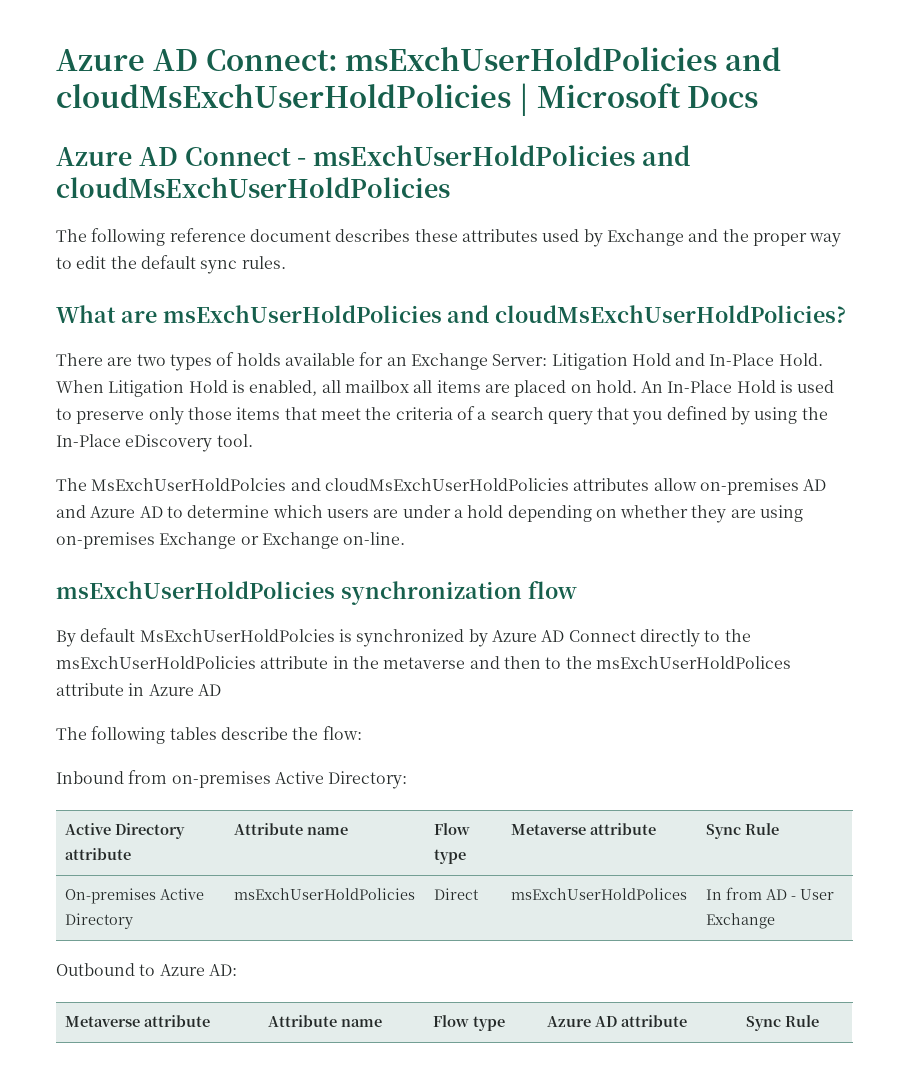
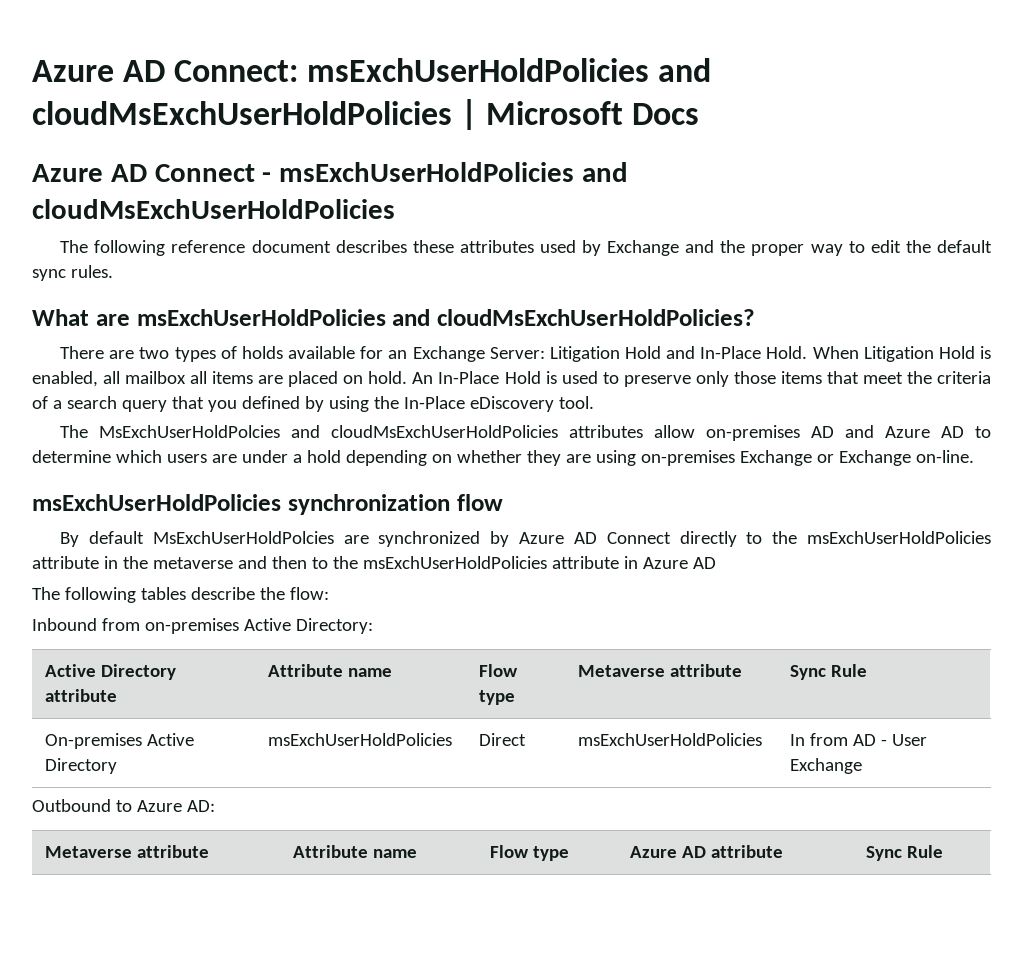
- By default MsExchUserHoldPolcies is synchronized by Azure AD Connect directly to the msExchUserHoldPolicies attribute in the metaverse and then to the msExchUserHoldPolices attribute in Azure AD
+ By default MsExchUserHoldPolcies are synchronized by Azure AD Connect directly to the msExchUserHoldPolicies attribute in the metaverse and then to the msExchUserHoldPolicies attribute in Azure AD
- On-premises Active Directory | msExchUserHoldPolicies | Direct | msExchUserHoldPolices | In from AD - User Exchange
+ On-premises Active Directory | msExchUserHoldPolicies | Direct | msExchUserHoldPolicies | In from AD - User Exchange

